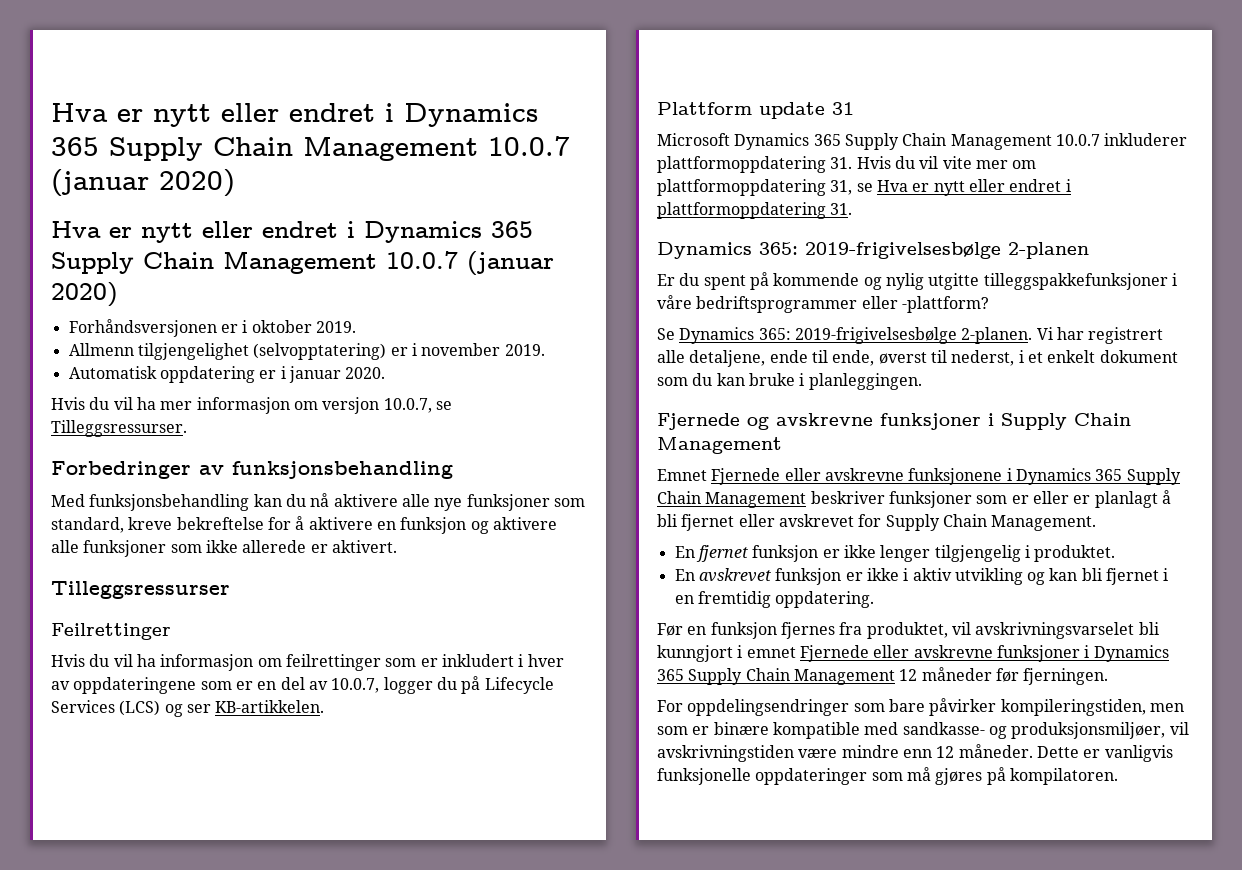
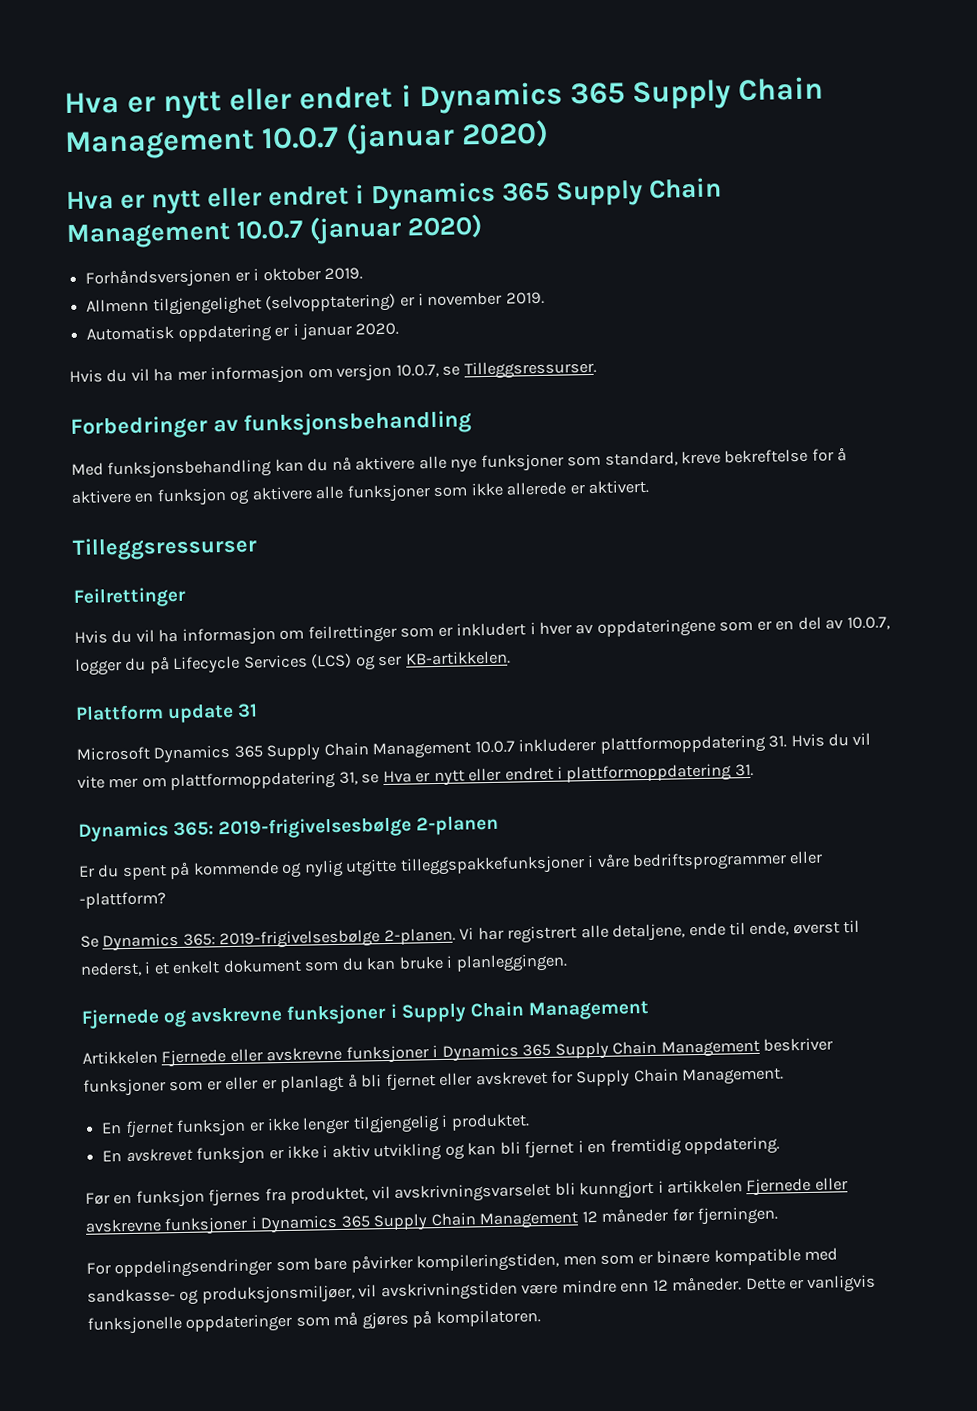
- Emnet Fjernede eller avskrevne funksjonene i Dynamics 365 Supply Chain Management beskriver funksjoner som er eller er planlagt å bli fjernet eller avskrevet for Supply Chain Management.
+ Artikkelen Fjernede eller avskrevne funksjoner i Dynamics 365 Supply Chain Management beskriver funksjoner som er eller er planlagt å bli fjernet eller avskrevet for Supply Chain Management.
- Før en funksjon fjernes fra produktet, vil avskrivningsvarselet bli kunngjort i emnet Fjernede eller avskrevne funksjoner i Dynamics 365 Supply Chain Management 12 måneder før fjerningen.
+ Før en funksjon fjernes fra produktet, vil avskrivningsvarselet bli kunngjort i artikkelen Fjernede eller avskrevne funksjoner i Dynamics 365 Supply Chain Management 12 måneder før fjerningen.

